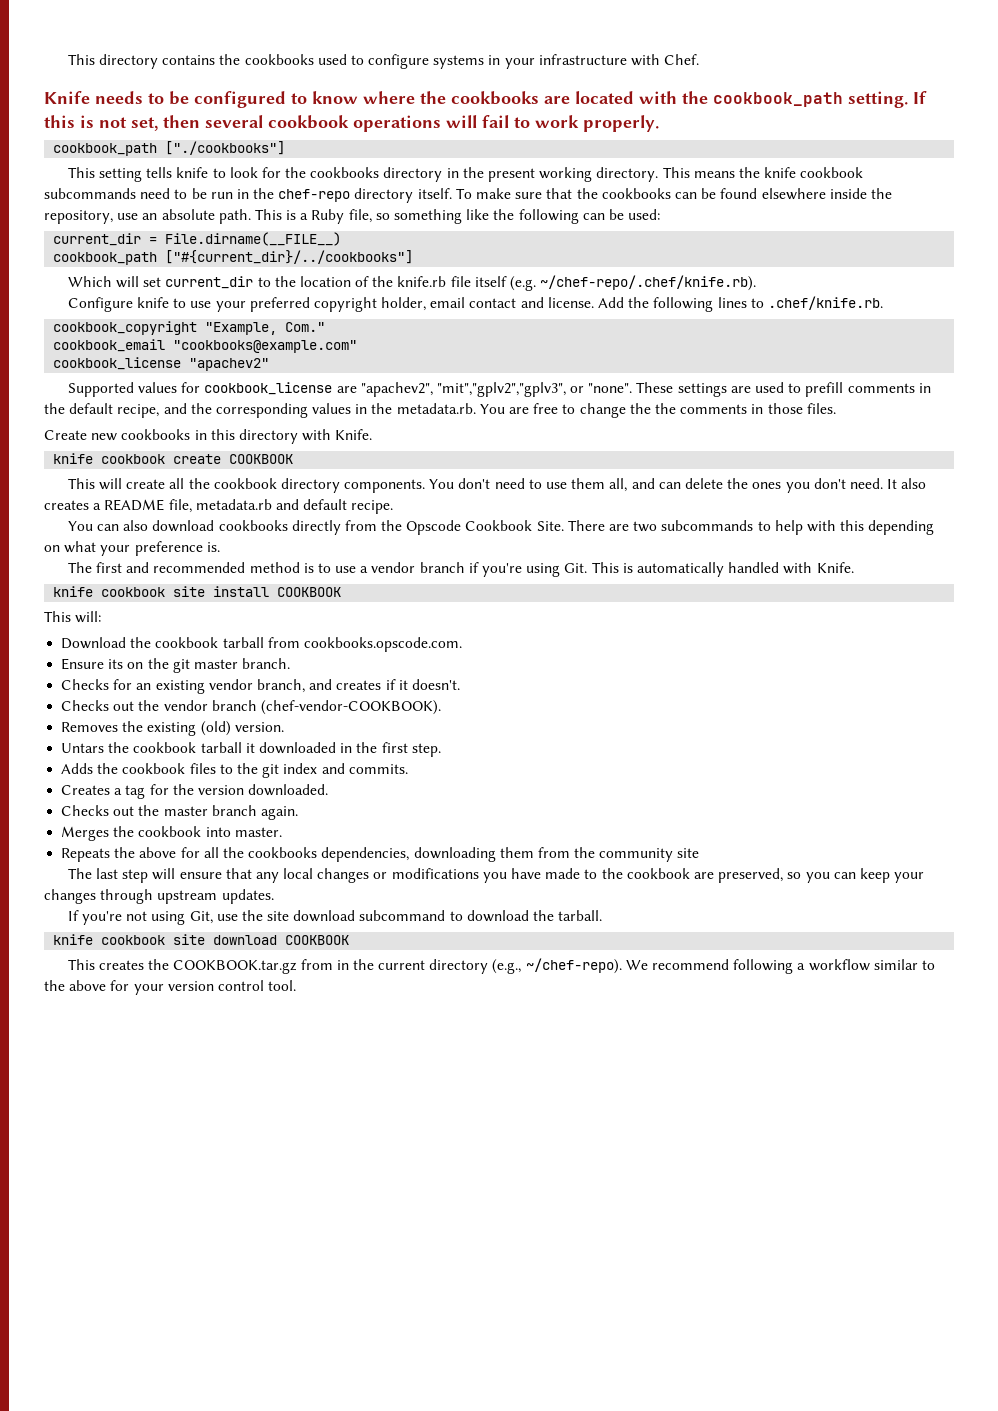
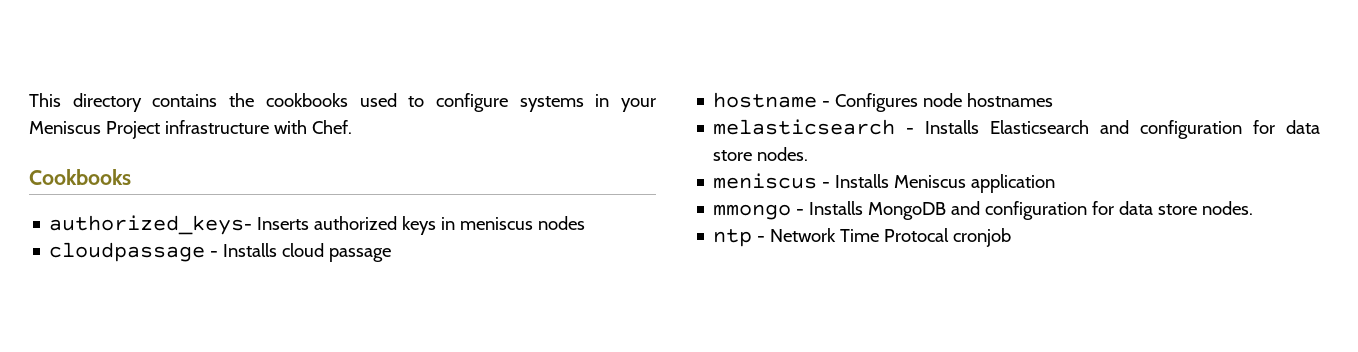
- This directory contains the cookbooks used to configure systems in your infrastructure with Chef.
+ This directory contains the cookbooks used to configure systems in your Meniscus Project infrastructure with Chef.
- Knife needs to be configured to know where the cookbooks are located with the cookbook_path setting. If this is not set, then several cookbook operations will fail to work properly.
- cookbook_path ["./cookbooks"]
- This setting tells knife to look for the cookbooks directory in the present working directory. This means the knife cookbook subcommands need to be run in the chef-repo directory itself. To make sure that the cookbooks can be found elsewhere inside the repository, use an absolute path. This is a Ruby file, so something like the following can be used:
- current_dir = File.dirname(__FILE__)
- cookbook_path ["#{current_dir}/../cookbooks"]
- Which will set current_dir to the location of the knife.rb file itself (e.g. ~/chef-repo/.chef/knife.rb).
- Configure knife to use your preferred copyright holder, email contact and license. Add the following lines to .chef/knife.rb.
- cookbook_copyright "Example, Com."
- cookbook_email "cookbooks@example.com"
- cookbook_license "apachev2"
- Supported values for cookbook_license are "apachev2", "mit","gplv2","gplv3", or "none". These settings are used to prefill comments in the default recipe, and the corresponding values in the metadata.rb. You are free to change the the comments in those files.
- Create new cookbooks in this directory with Knife.
- knife cookbook create COOKBOOK
- This will create all the cookbook directory components. You don't need to use them all, and can delete the ones you don't need. It also creates a README file, metadata.rb and default recipe.
- You can also download cookbooks directly from the Opscode Cookbook Site. There are two subcommands to help with this depending on what your preference is.
- The first and recommended method is to use a vendor branch if you're using Git. This is automatically handled with Knife.
- knife cookbook site install COOKBOOK
- This will:
- Download the cookbook tarball from cookbooks.opscode.com.
- Ensure its on the git master branch.
- Checks for an existing vendor branch, and creates if it doesn't.
- Checks out the vendor branch (chef-vendor-COOKBOOK).
- Removes the existing (old) version.
- Untars the cookbook tarball it downloaded in the first step.
- Adds the cookbook files to the git index and commits.
- Creates a tag for the version downloaded.
- Checks out the master branch again.
- Merges the cookbook into master.
- Repeats the above for all the cookbooks dependencies, downloading them from the community site
- The last step will ensure that any local changes or modifications you have made to the cookbook are preserved, so you can keep your changes through upstream updates.
- If you're not using Git, use the site download subcommand to download the tarball.
- knife cookbook site download COOKBOOK
- This creates the COOKBOOK.tar.gz from in the current directory (e.g., ~/chef-repo). We recommend following a workflow similar to the above for your version control tool.
+ Cookbooks
+ authorized_keys- Inserts authorized keys in meniscus nodes
+ cloudpassage - Installs cloud passage
+ hostname - Configures node hostnames
+ melasticsearch - Installs Elasticsearch and configuration for data store nodes.
+ meniscus - Installs Meniscus application
+ mmongo - Installs MongoDB and configuration for data store nodes.
+ ntp - Network Time Protocal cronjob

